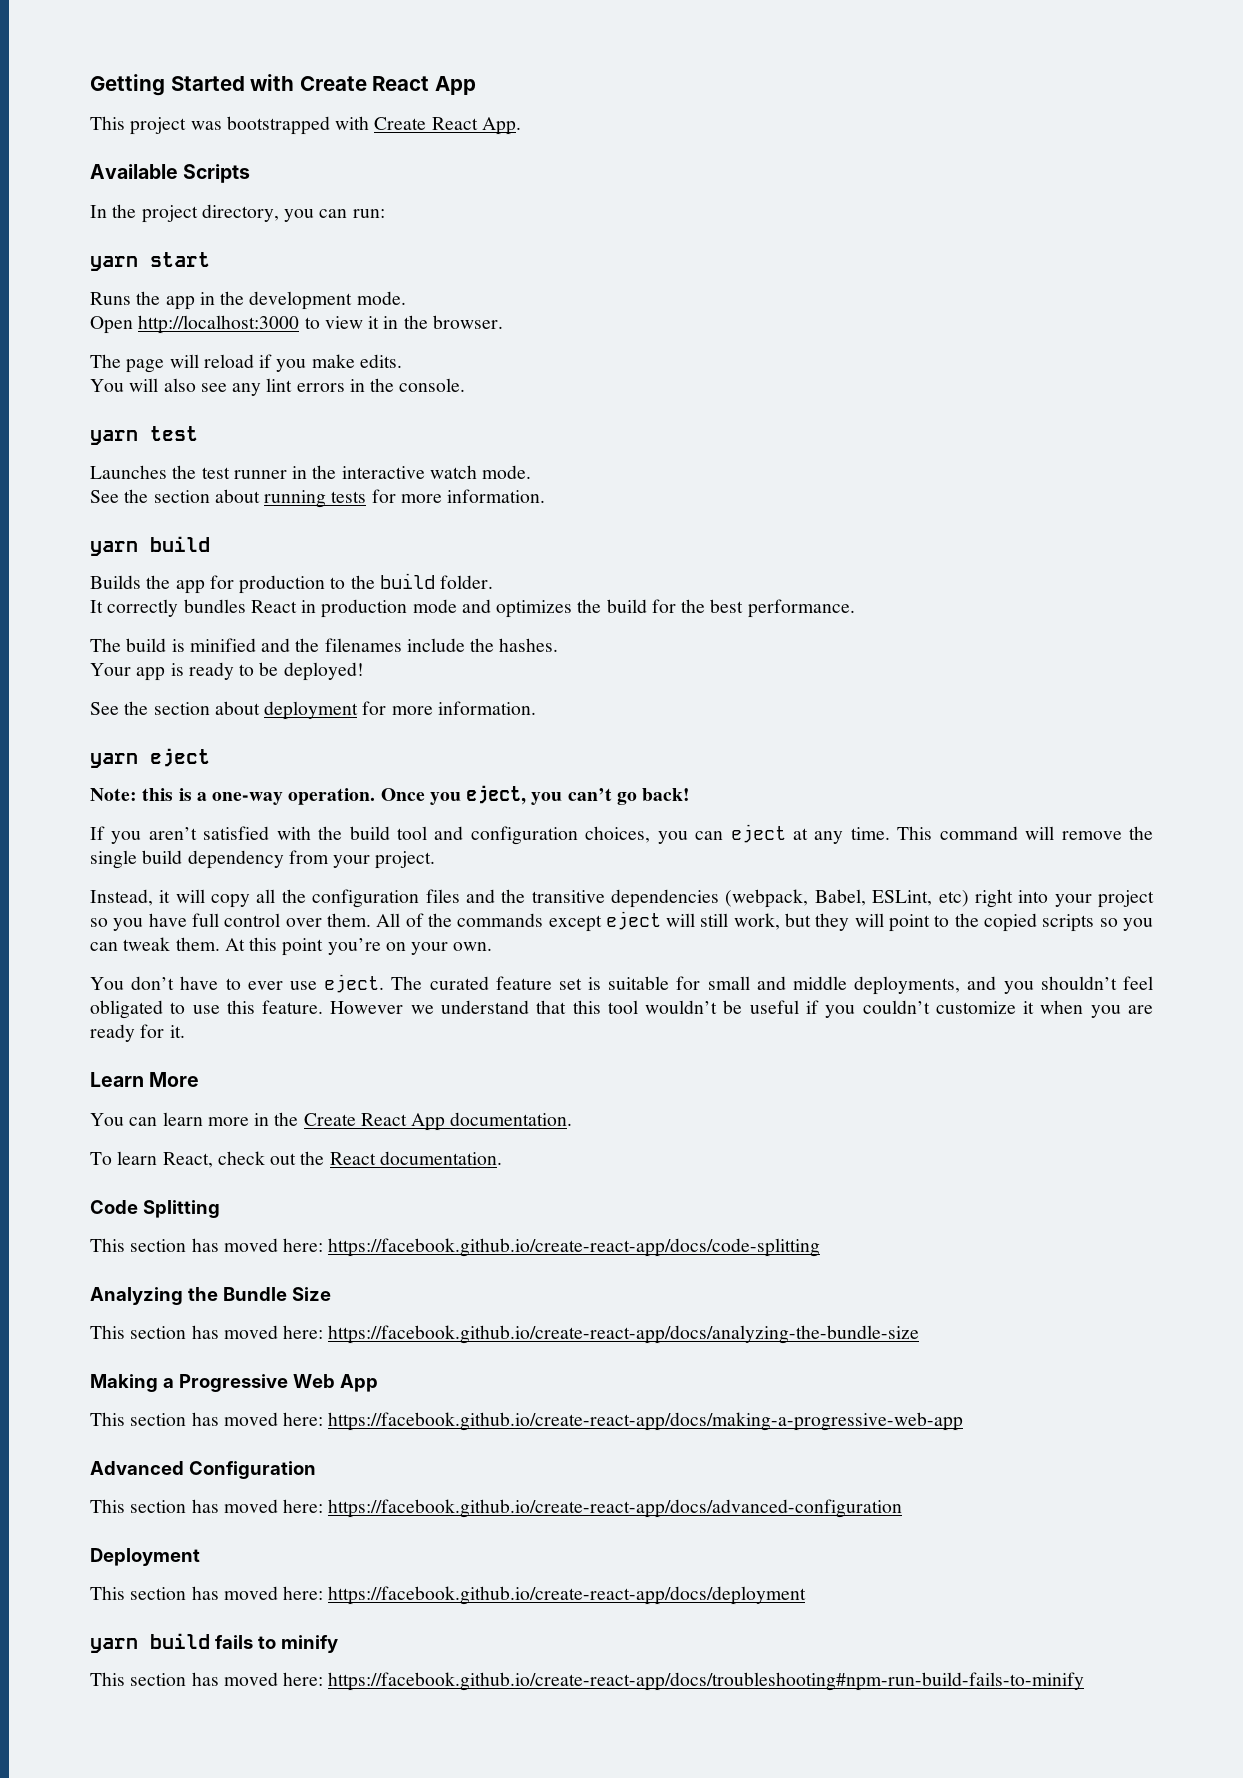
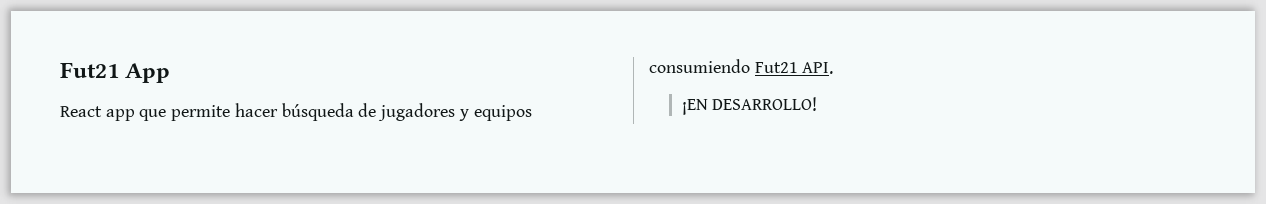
- Getting Started with Create React App
- This project was bootstrapped with Create React App.
- Available Scripts
- In the project directory, you can run:
- yarn start
- Runs the app in the development mode.
- Open http://localhost:3000 to view it in the browser.
- The page will reload if you make edits.
- You will also see any lint errors in the console.
- yarn test
- Launches the test runner in the interactive watch mode.
- See the section about running tests for more information.
- yarn build
- Builds the app for production to the build folder.
- It correctly bundles React in production mode and optimizes the build for the best performance.
- The build is minified and the filenames include the hashes.
- Your app is ready to be deployed!
- See the section about deployment for more information.
- yarn eject
- Note: this is a one-way operation. Once you eject, you can’t go back!
- If you aren’t satisfied with the build tool and configuration choices, you can eject at any time. This command will remove the single build dependency from your project.
- Instead, it will copy all the configuration files and the transitive dependencies (webpack, Babel, ESLint, etc) right into your project so you have full control over them. All of the commands except eject will still work, but they will point to the copied scripts so you can tweak them. At this point you’re on your own.
- You don’t have to ever use eject. The curated feature set is suitable for small and middle deployments, and you shouldn’t feel obligated to use this feature. However we understand that this tool wouldn’t be useful if you couldn’t customize it when you are ready for it.
- Learn More
- You can learn more in the Create React App documentation.
- To learn React, check out the React documentation.
- Code Splitting
- This section has moved here: https://facebook.github.io/create-react-app/docs/code-splitting
- Analyzing the Bundle Size
- This section has moved here: https://facebook.github.io/create-react-app/docs/analyzing-the-bundle-size
- Making a Progressive Web App
- This section has moved here: https://facebook.github.io/create-react-app/docs/making-a-progressive-web-app
- Advanced Configuration
- This section has moved here: https://facebook.github.io/create-react-app/docs/advanced-configuration
- Deployment
- This section has moved here: https://facebook.github.io/create-react-app/docs/deployment
- yarn build fails to minify
- This section has moved here: https://facebook.github.io/create-react-app/docs/troubleshooting#npm-run-build-fails-to-minify
+ Fut21 App
+ React app que permite hacer búsqueda de jugadores y equipos consumiendo Fut21 API.
+ ¡EN DESARROLLO!

